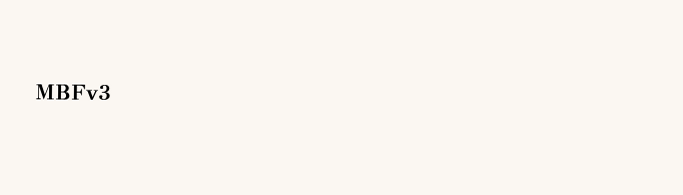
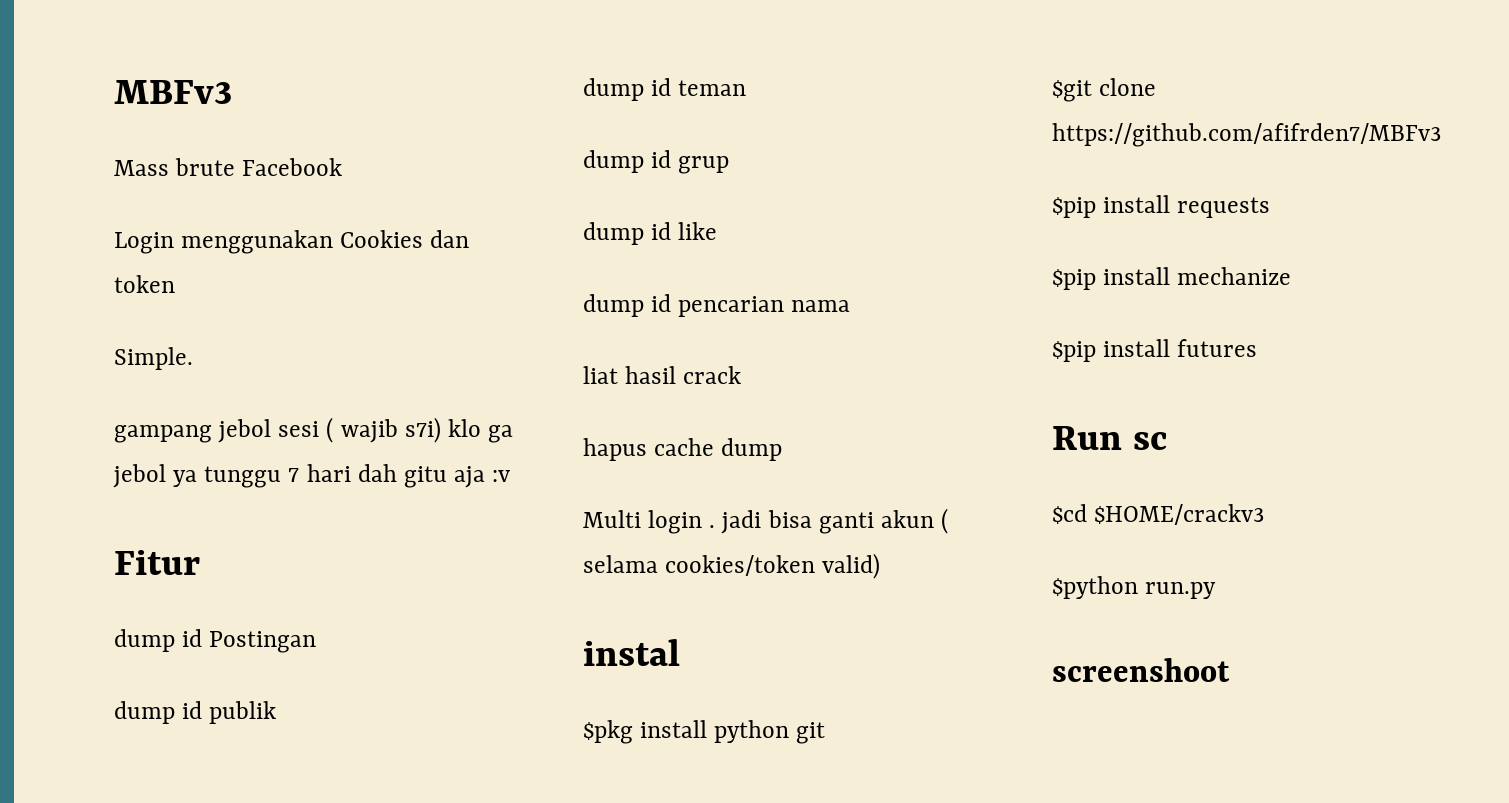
+ Mass brute Facebook
+ Login menggunakan Cookies dan token
+ Simple.
+ gampang jebol sesi ( wajib s7i) klo ga jebol ya tunggu 7 hari dah gitu aja :v
+ Fitur
+ dump id Postingan
+ dump id publik
+ dump id teman
+ dump id grup
+ dump id like
+ dump id pencarian nama
+ liat hasil crack
+ hapus cache dump
+ Multi login . jadi bisa ganti akun ( selama cookies/token valid)
+ instal
+ $pkg install python git
+ $git clone https://github.com/afifrden7/MBFv3
+ $pip install requests
+ $pip install mechanize
+ $pip install futures
+ Run sc
+ $cd $HOME/crackv3
+ $python run.py
+ screenshoot

